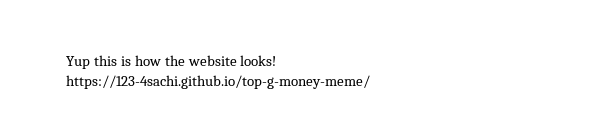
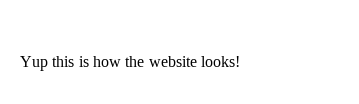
- Yup this is how the website looks! https://123-4sachi.github.io/top-g-money-meme/
+ Yup this is how the website looks!

